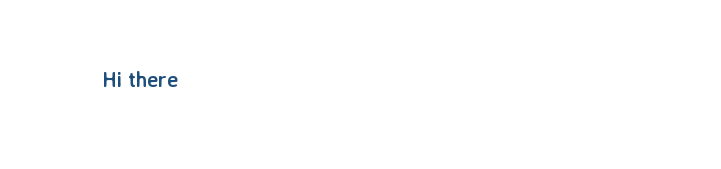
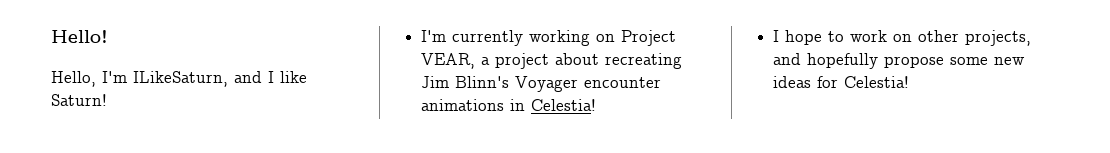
- Hi there
+ Hello!
+ Hello, I'm ILikeSaturn, and I like Saturn!
+ I'm currently working on Project VEAR, a project about recreating Jim Blinn's Voyager encounter animations in Celestia!
+ I hope to work on other projects, and hopefully propose some new ideas for Celestia!

